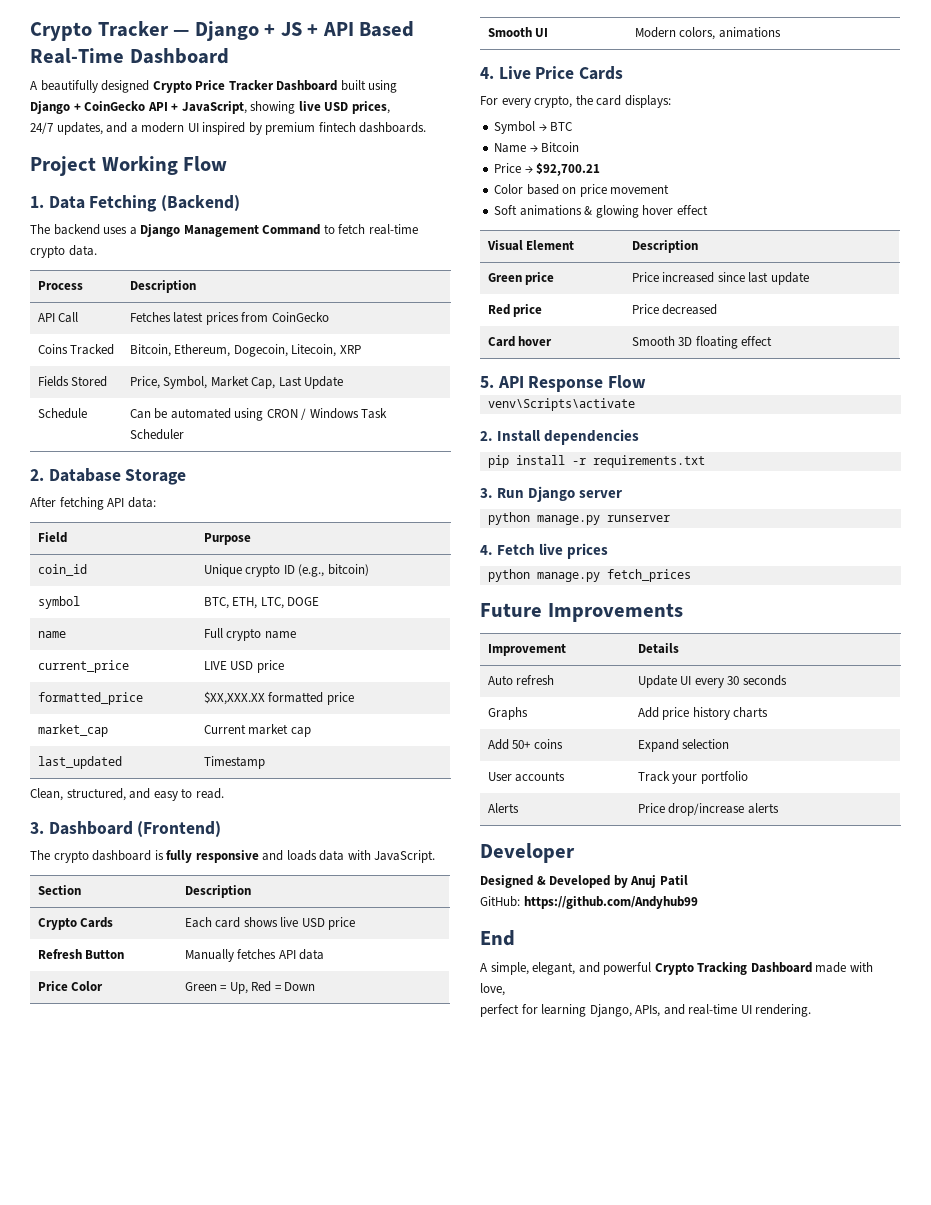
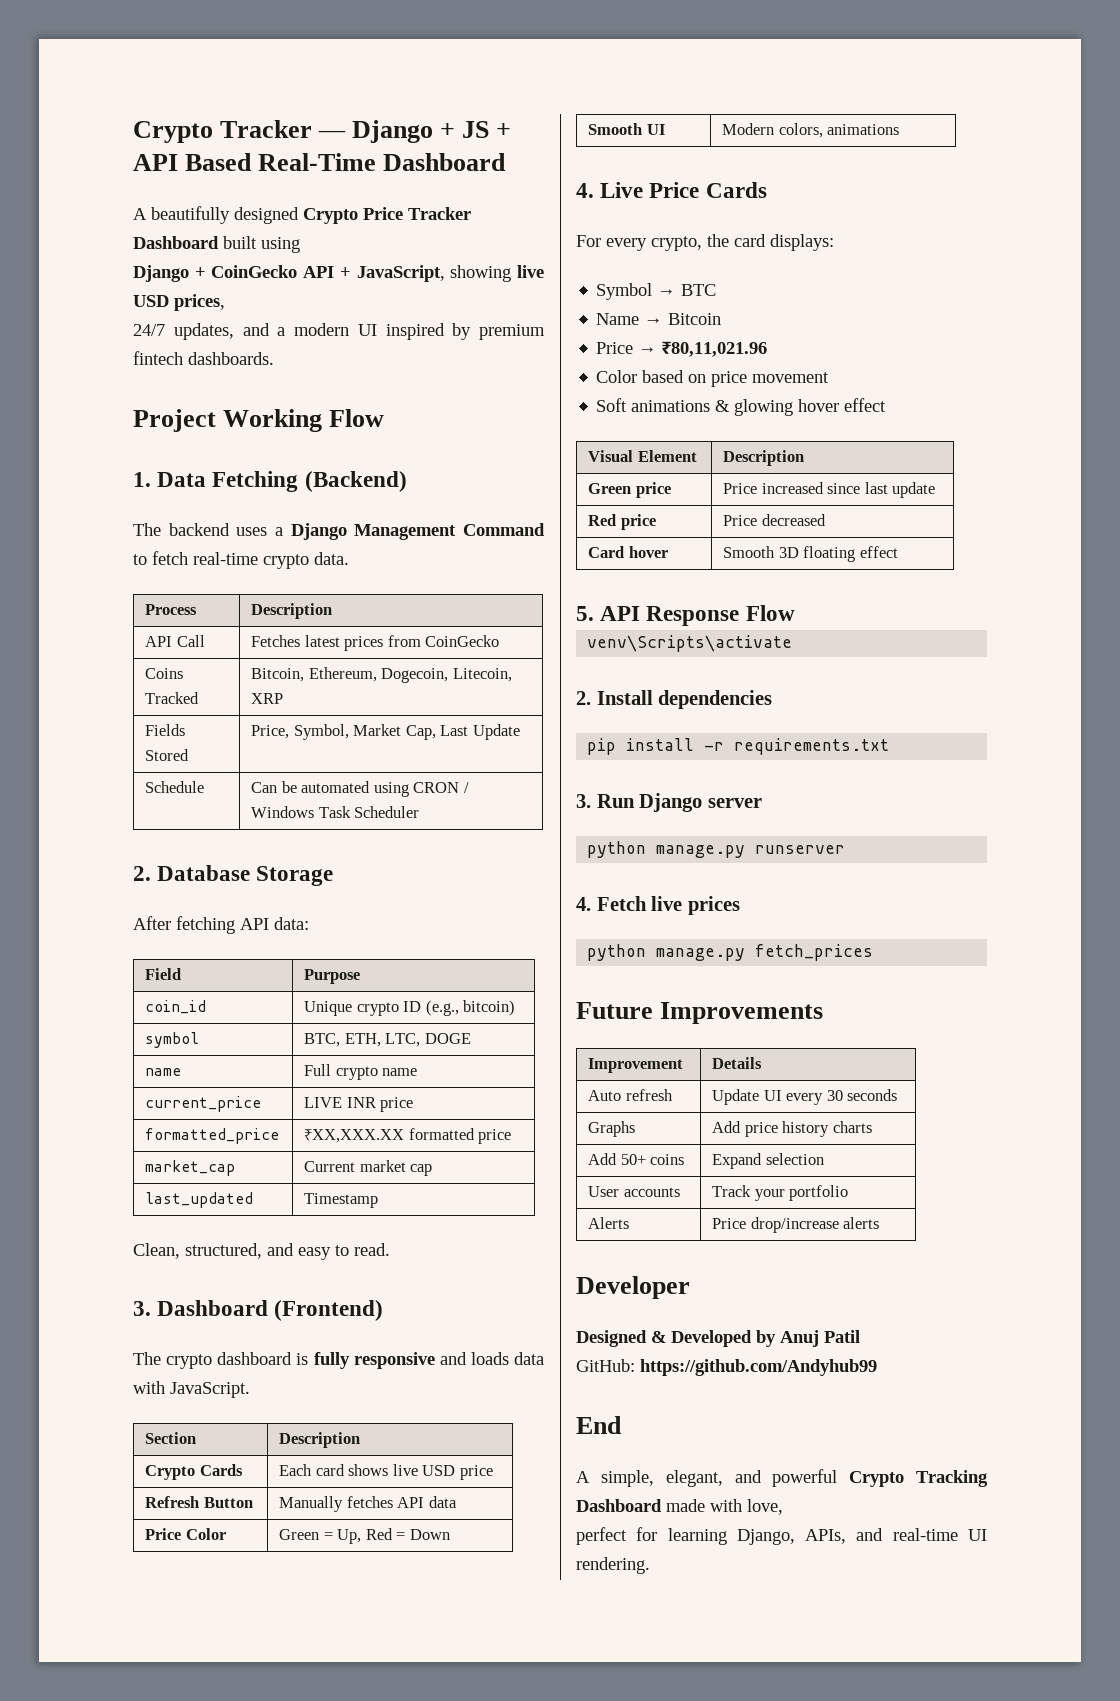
- current_price | LIVE USD price
+ current_price | LIVE INR price
- formatted_price | $XX,XXX.XX formatted price
+ formatted_price | ₹XX,XXX.XX formatted price
- Price → $92,700.21
+ Price → ₹80,11,021.96

